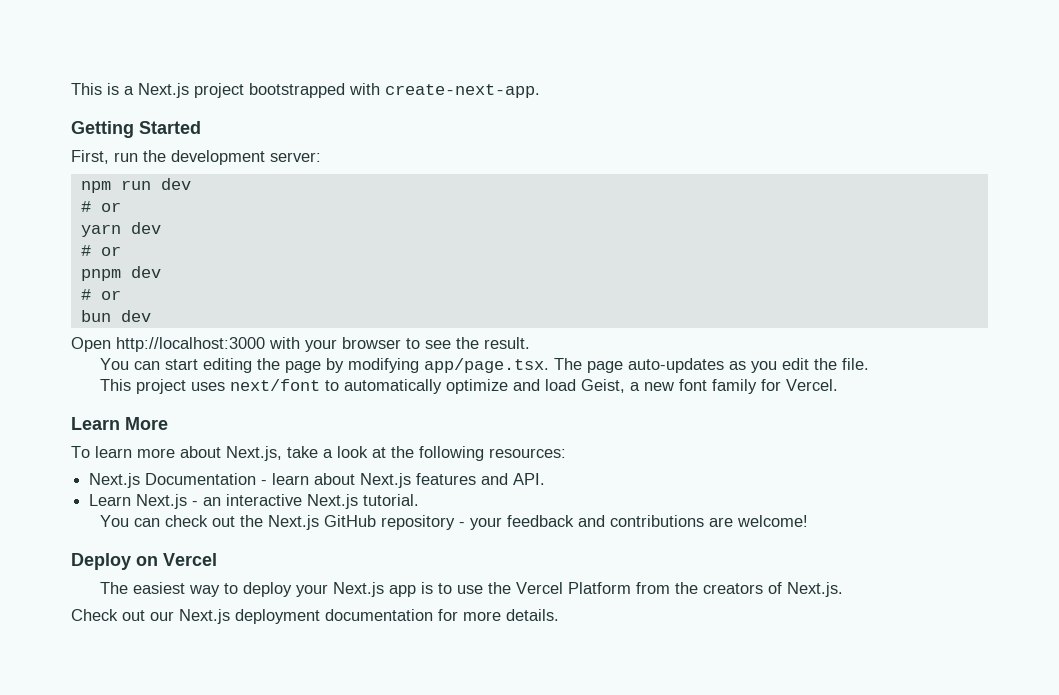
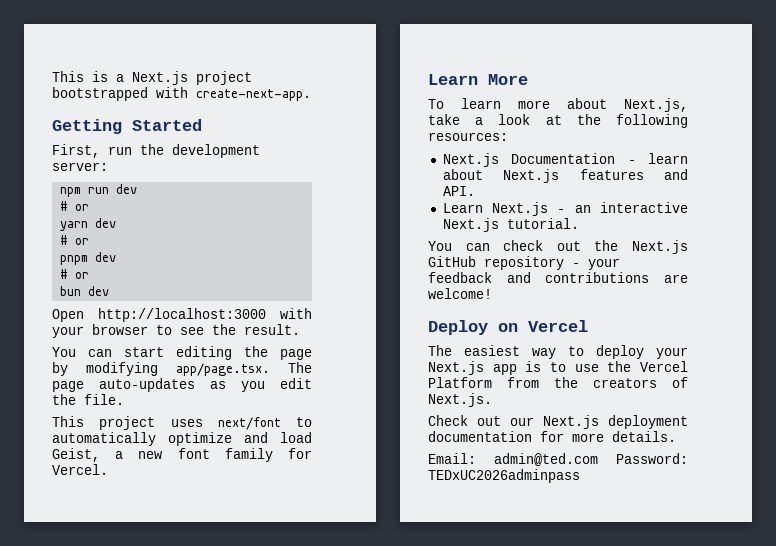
+ Email: admin@ted.com Password: TEDxUC2026adminpass

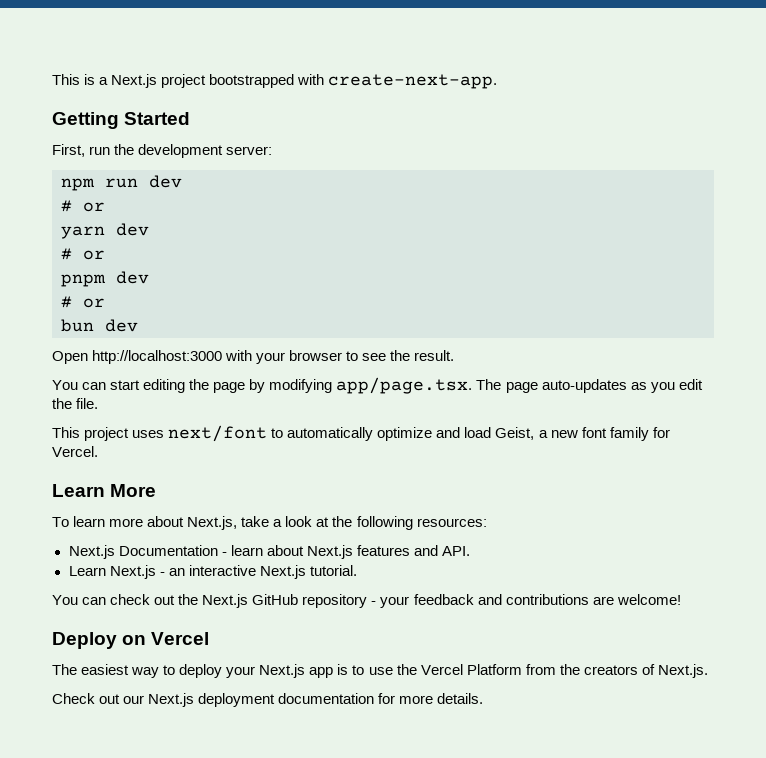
- Email: admin@ted.com Password: TEDxUC2026adminpass

